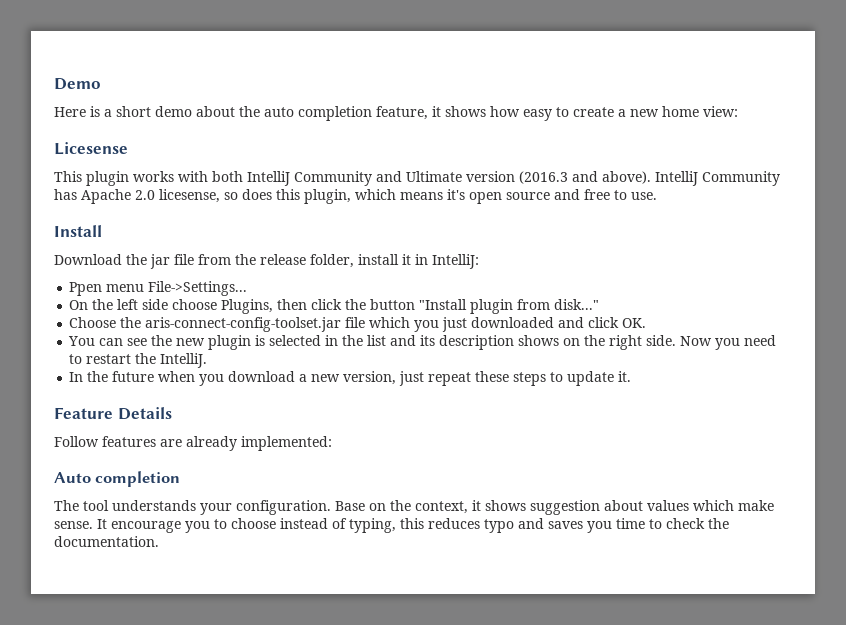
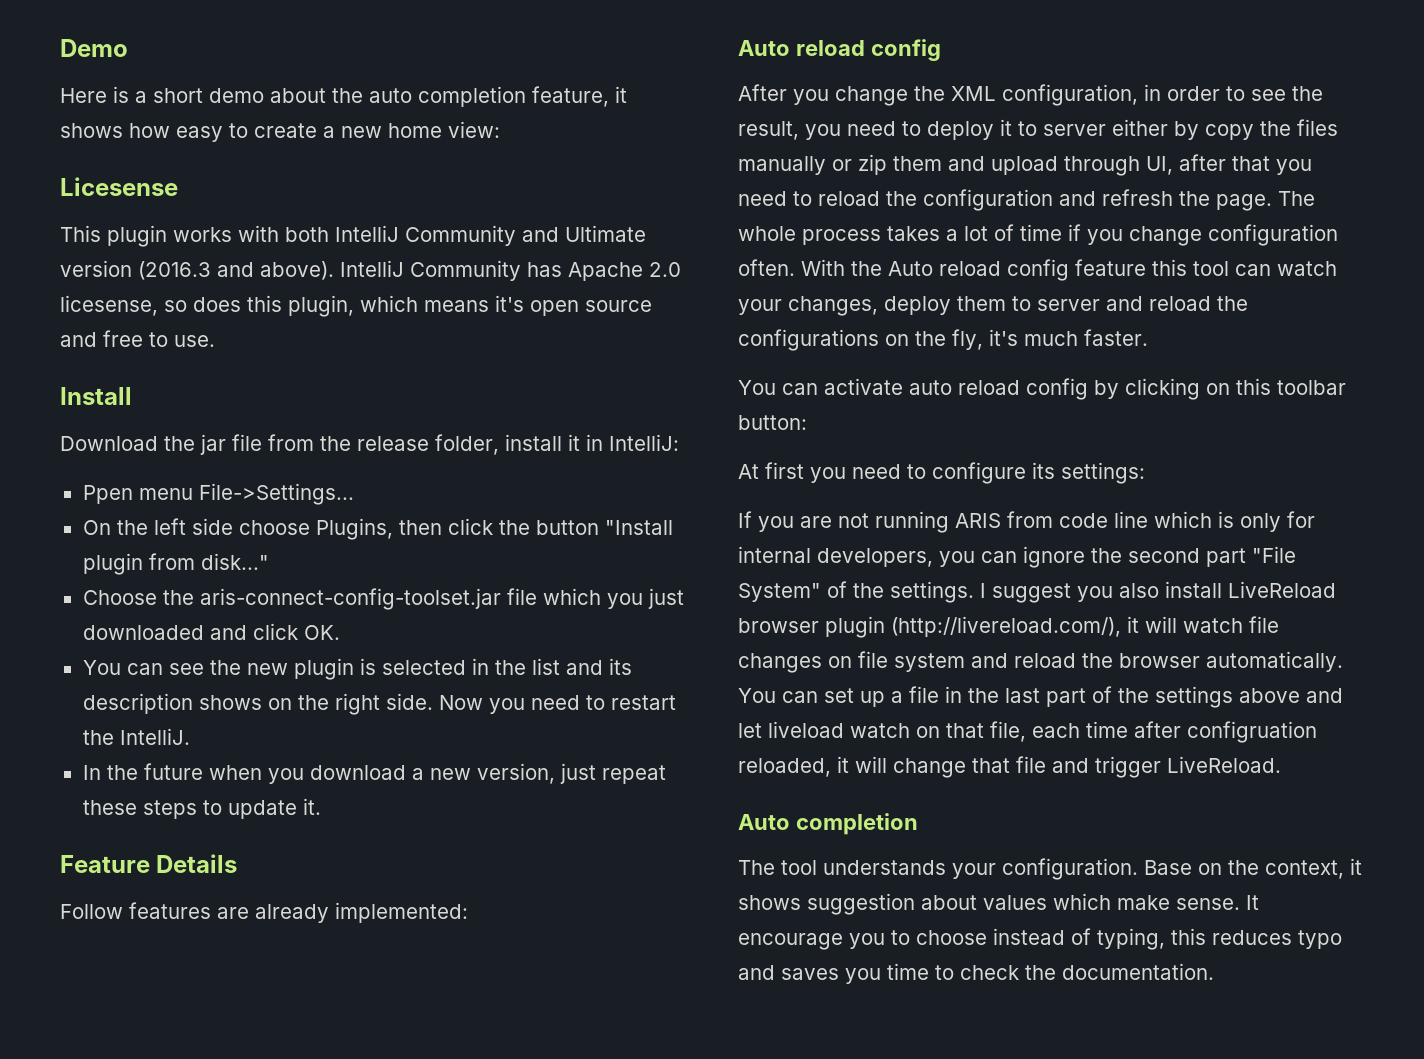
  Follow features are already implemented:
+ Auto reload config
+ After you change the XML configuration, in order to see the result, you need to deploy it to server either by copy the files manually or zip them and upload through UI, after that you need to reload the configuration and refresh the page. The whole process takes a lot of time if you change configuration often. With the Auto reload config feature this tool can watch your changes, deploy them to server and reload the configurations on the fly, it's much faster.
+ You can activate auto reload config by clicking on this toolbar button:
+ At first you need to configure its settings:
+ If you are not running ARIS from code line which is only for internal developers, you can ignore the second part "File System" of the settings. I suggest you also install LiveReload browser plugin (http://livereload.com/), it will watch file changes on file system and reload the browser automatically. You can set up a file in the last part of the settings above and let liveload watch on that file, each time after configruation reloaded, it will change that file and trigger LiveReload.

